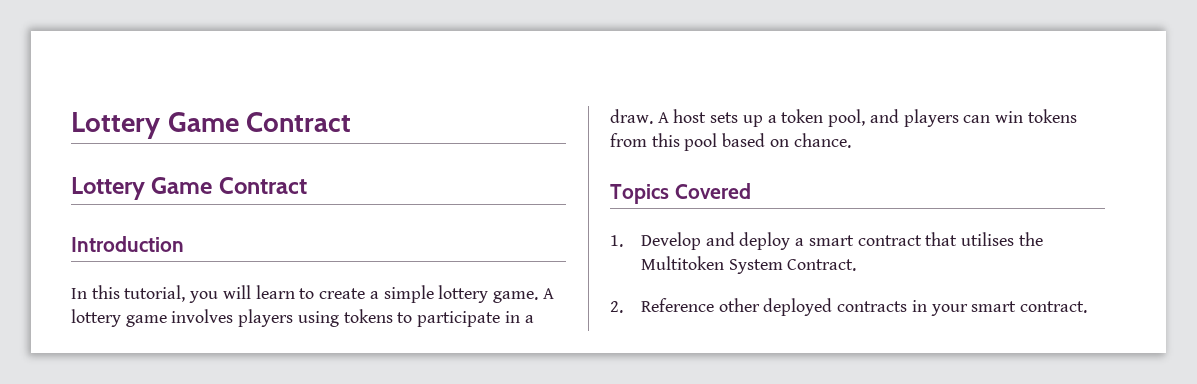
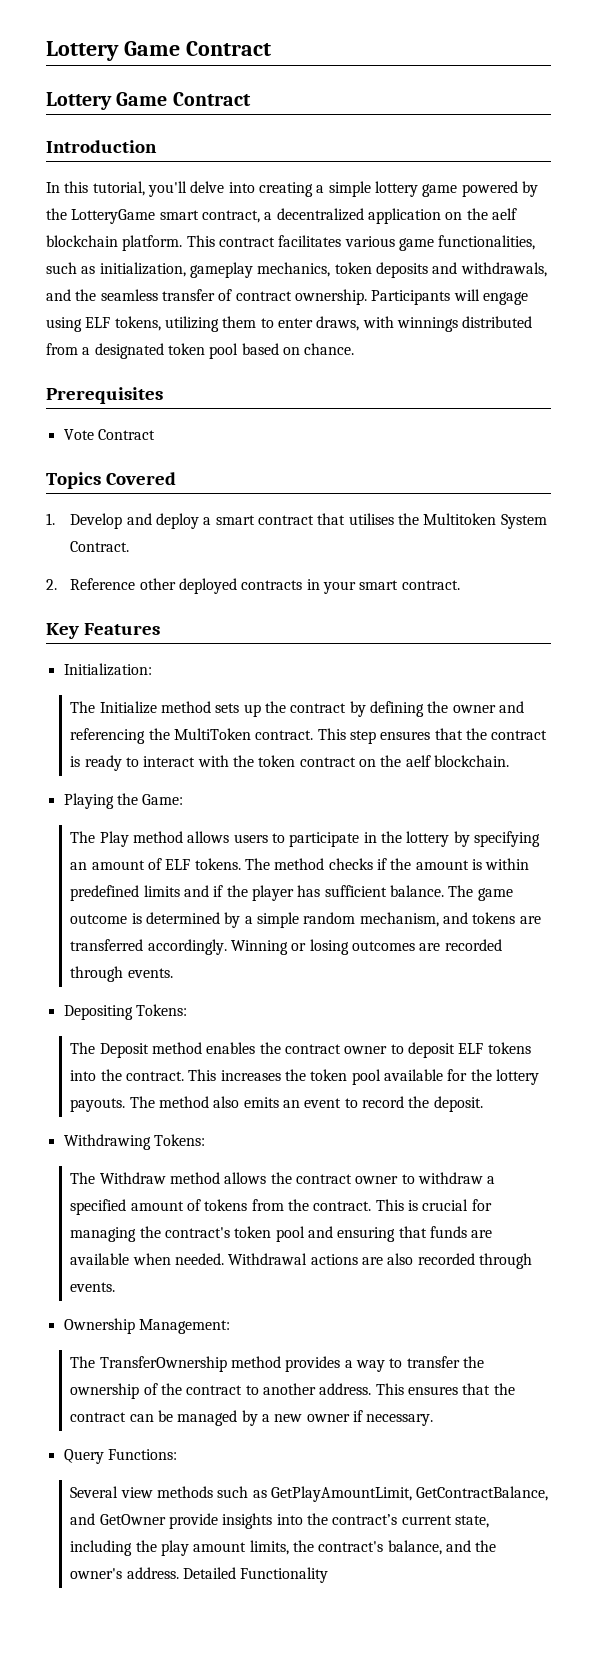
- In this tutorial, you will learn to create a simple lottery game. A lottery game involves players using tokens to participate in a draw. A host sets up a token pool, and players can win tokens from this pool based on chance.
+ In this tutorial, you'll delve into creating a simple lottery game powered by the LotteryGame smart contract, a decentralized application on the aelf blockchain platform. This contract facilitates various game functionalities, such as initialization, gameplay mechanics, token deposits and withdrawals, and the seamless transfer of contract ownership. Participants will engage using ELF tokens, utilizing them to enter draws, with winnings distributed from a designated token pool based on chance.
+ Prerequisites
+ Vote Contract
+ Key Features
+ Initialization:
+ The Initialize method sets up the contract by defining the owner and referencing the MultiToken contract. This step ensures that the contract is ready to interact with the token contract on the aelf blockchain.
+ Playing the Game:
+ The Play method allows users to participate in the lottery by specifying an amount of ELF tokens. The method checks if the amount is within predefined limits and if the player has sufficient balance. The game outcome is determined by a simple random mechanism, and tokens are transferred accordingly. Winning or losing outcomes are recorded through events.
+ Depositing Tokens:
+ The Deposit method enables the contract owner to deposit ELF tokens into the contract. This increases the token pool available for the lottery payouts. The method also emits an event to record the deposit.
+ Withdrawing Tokens:
+ The Withdraw method allows the contract owner to withdraw a specified amount of tokens from the contract. This is crucial for managing the contract's token pool and ensuring that funds are available when needed. Withdrawal actions are also recorded through events.
+ Ownership Management:
+ The TransferOwnership method provides a way to transfer the ownership of the contract to another address. This ensures that the contract can be managed by a new owner if necessary.
+ Query Functions:
+ Several view methods such as GetPlayAmountLimit, GetContractBalance, and GetOwner provide insights into the contract’s current state, including the play amount limits, the contract's balance, and the owner's address. Detailed Functionality

